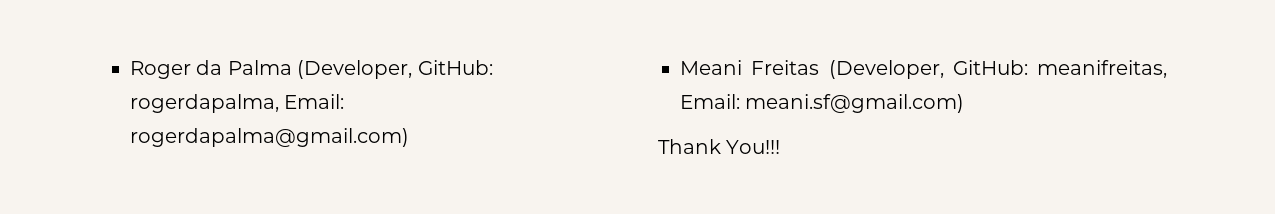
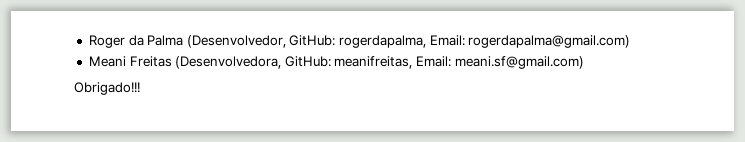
- Roger da Palma (Developer, GitHub: rogerdapalma, Email: rogerdapalma@gmail.com)
+ Roger da Palma (Desenvolvedor, GitHub: rogerdapalma, Email: rogerdapalma@gmail.com)
- Meani Freitas (Developer, GitHub: meanifreitas, Email: meani.sf@gmail.com)
+ Meani Freitas (Desenvolvedora, GitHub: meanifreitas, Email: meani.sf@gmail.com)
- Thank You!!!
+ Obrigado!!!

